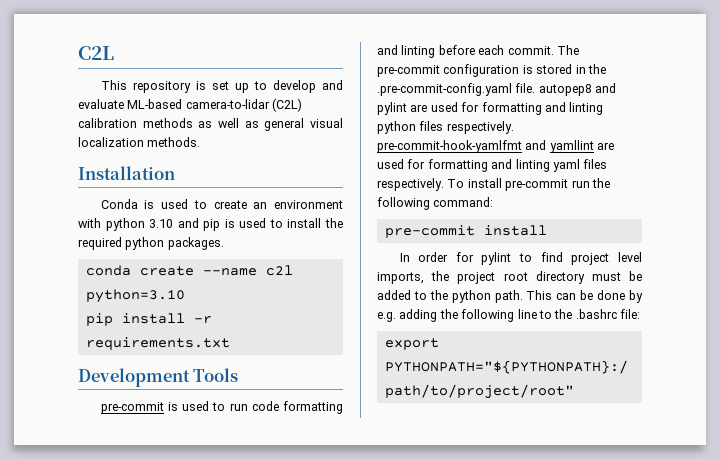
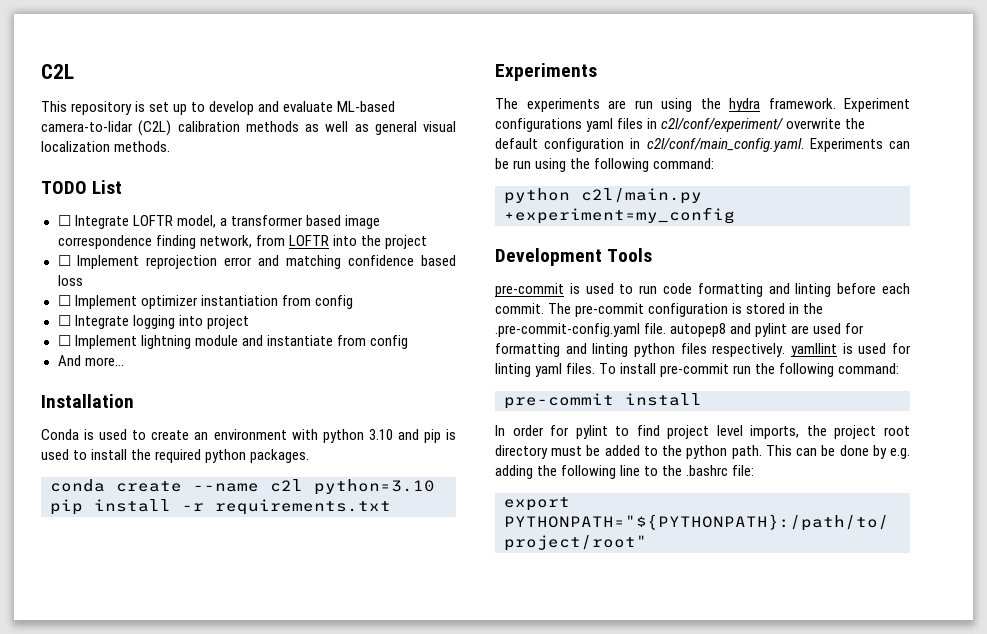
+ TODO List
+ ☐ Integrate LOFTR model, a transformer based image correspondence finding network, from LOFTR into the project
+ ☐ Implement reprojection error and matching confidence based loss
+ ☐ Implement optimizer instantiation from config
+ ☐ Integrate logging into project
+ ☐ Implement lightning module and instantiate from config
+ And more...
  pip install -r requirements.txt
+ Experiments
+ The experiments are run using the hydra framework. Experiment configurations yaml files in c2l/conf/experiment/ overwrite the default configuration in c2l/conf/main_config.yaml. Experiments can be run using the following command:
+ python c2l/main.py +experiment=my_config
- The pre-commit configuration is stored in the .pre-commit-config.yaml file. autopep8 and pylint are used for formatting and linting python files respectively. pre-commit-hook-yamlfmt and yamllint are used for formatting and linting yaml files respectively.
+ The pre-commit configuration is stored in the .pre-commit-config.yaml file. autopep8 and pylint are used for formatting and linting python files respectively. yamllint is used for linting yaml files.

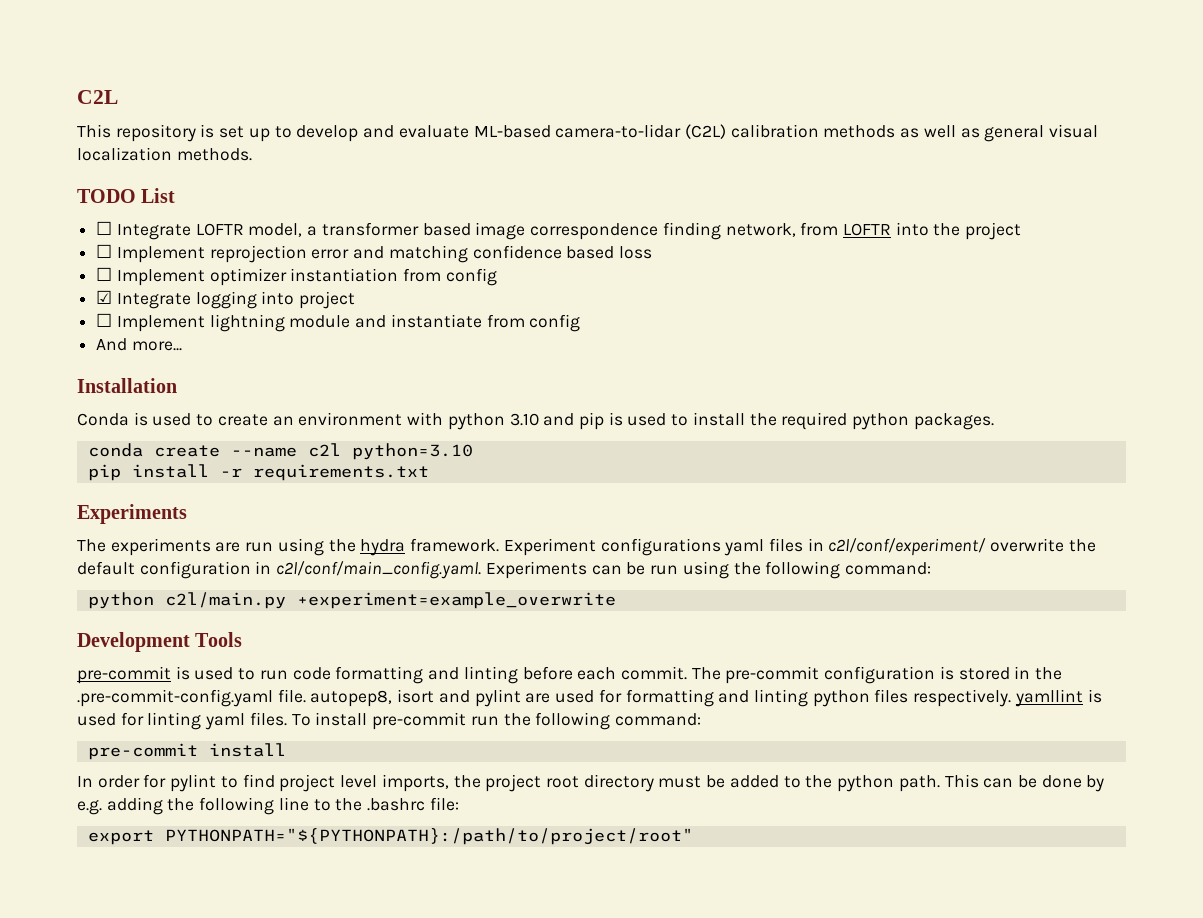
- ☐ Integrate logging into project
+ ☑ Integrate logging into project
- python c2l/main.py +experiment=my_config
+ python c2l/main.py +experiment=example_overwrite
- The pre-commit configuration is stored in the .pre-commit-config.yaml file. autopep8 and pylint are used for formatting and linting python files respectively. yamllint is used for linting yaml files.
+ The pre-commit configuration is stored in the .pre-commit-config.yaml file. autopep8, isort and pylint are used for formatting and linting python files respectively. yamllint is used for linting yaml files.

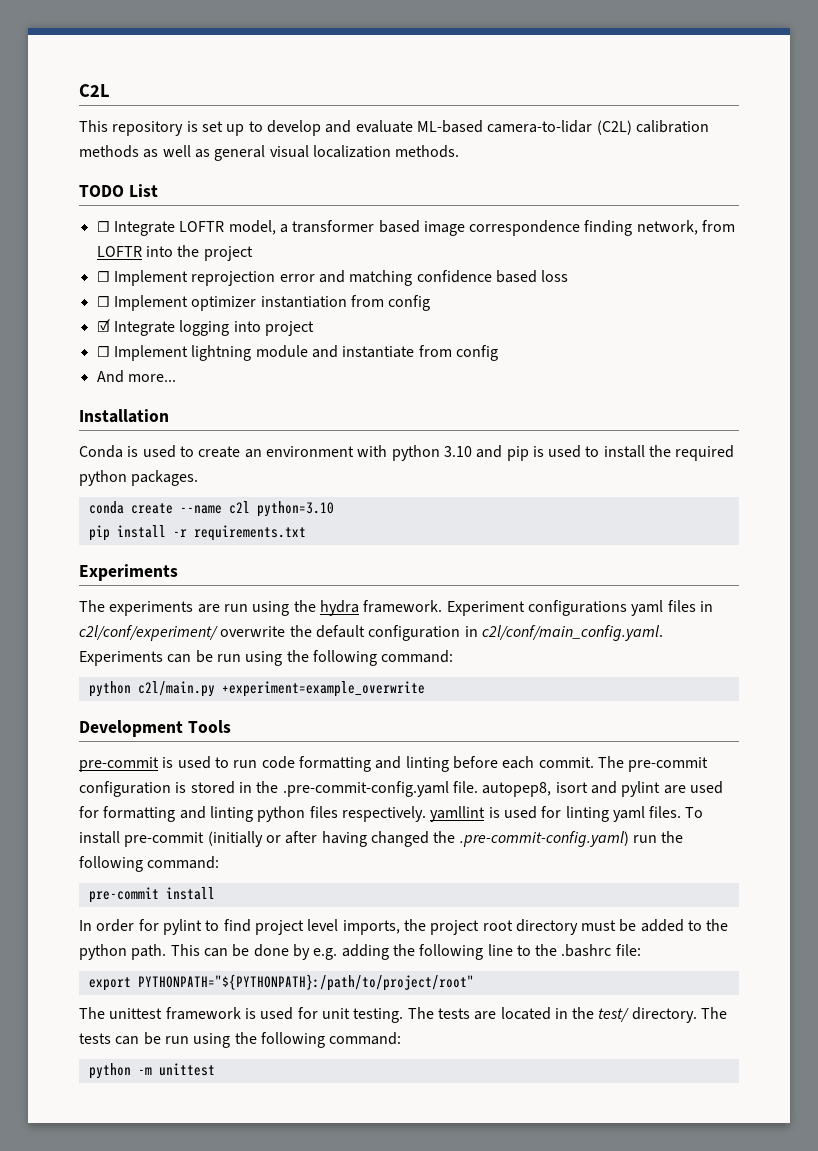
- To install pre-commit run the following command:
+ To install pre-commit (initially or after having changed the .pre-commit-config.yaml) run the following command:
+ The unittest framework is used for unit testing. The tests are located in the test/ directory. The tests can be run using the following command:
+ python -m unittest

